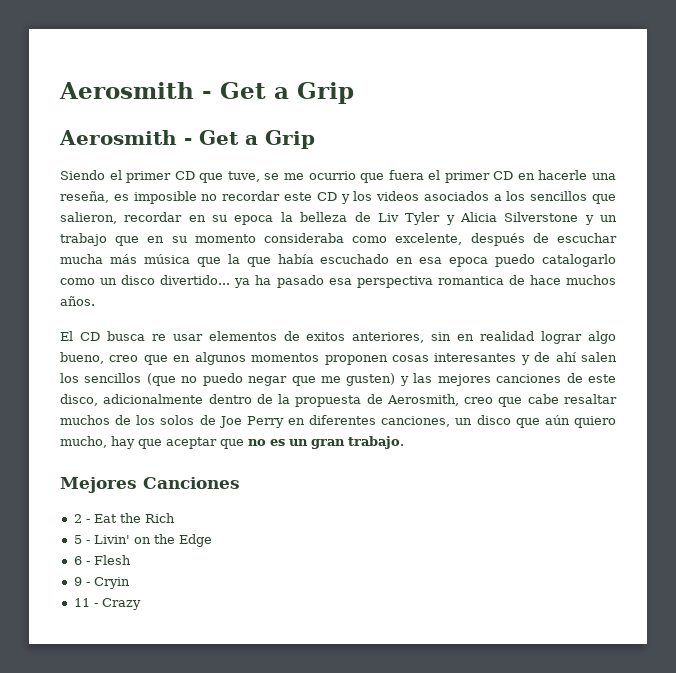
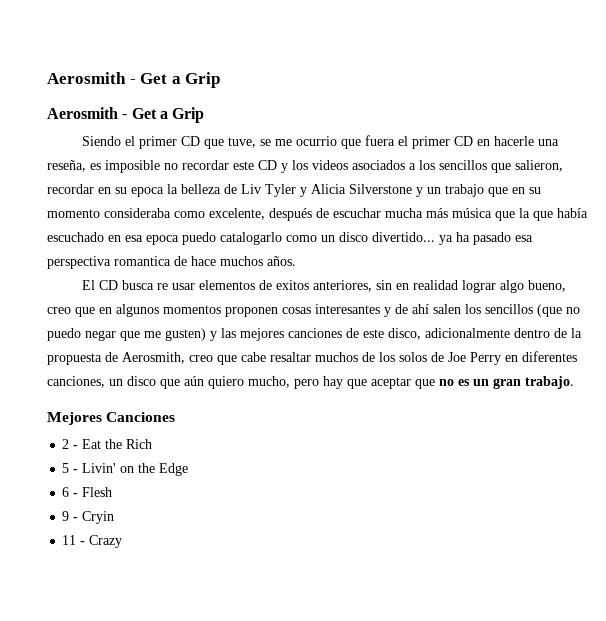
- El CD busca re usar elementos de exitos anteriores, sin en realidad lograr algo bueno, creo que en algunos momentos proponen cosas interesantes y de ahí salen los sencillos (que no puedo negar que me gusten) y las mejores canciones de este disco, adicionalmente dentro de la propuesta de Aerosmith, creo que cabe resaltar muchos de los solos de Joe Perry en diferentes canciones, un disco que aún quiero mucho, hay que aceptar que no es un gran trabajo.
+ El CD busca re usar elementos de exitos anteriores, sin en realidad lograr algo bueno, creo que en algunos momentos proponen cosas interesantes y de ahí salen los sencillos (que no puedo negar que me gusten) y las mejores canciones de este disco, adicionalmente dentro de la propuesta de Aerosmith, creo que cabe resaltar muchos de los solos de Joe Perry en diferentes canciones, un disco que aún quiero mucho, pero hay que aceptar que no es un gran trabajo.

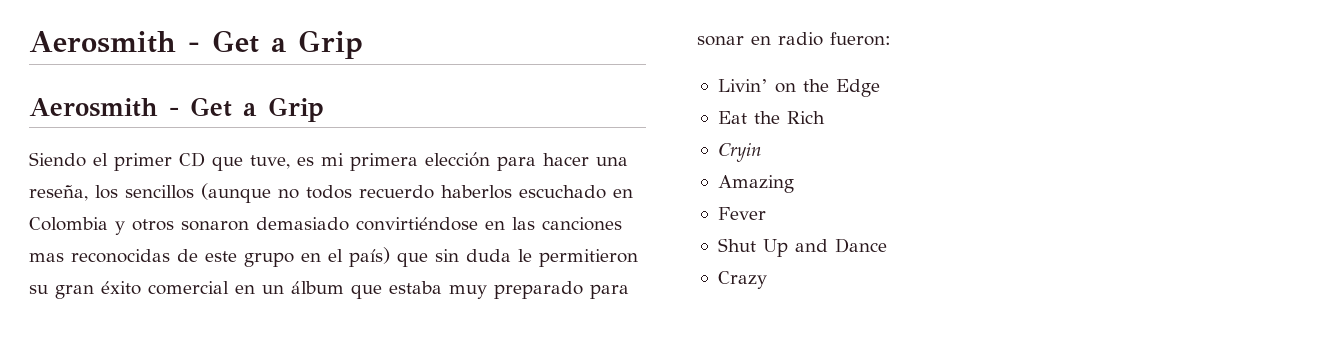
- Siendo el primer CD que tuve, se me ocurrio que fuera el primer CD en hacerle una reseña, es imposible no recordar este CD y los videos asociados a los sencillos que salieron, recordar en su epoca la belleza de Liv Tyler y Alicia Silverstone y un trabajo que en su momento consideraba como excelente, después de escuchar mucha más música que la que había escuchado en esa epoca puedo catalogarlo como un disco divertido... ya ha pasado esa perspectiva romantica de hace muchos años.
- El CD busca re usar elementos de exitos anteriores, sin en realidad lograr algo bueno, creo que en algunos momentos proponen cosas interesantes y de ahí salen los sencillos (que no puedo negar que me gusten) y las mejores canciones de este disco, adicionalmente dentro de la propuesta de Aerosmith, creo que cabe resaltar muchos de los solos de Joe Perry en diferentes canciones, un disco que aún quiero mucho, pero hay que aceptar que no es un gran trabajo.
- Mejores Canciones
- 2 - Eat the Rich
- 5 - Livin' on the Edge
- 6 - Flesh
- 9 - Cryin
- 11 - Crazy
+ Siendo el primer CD que tuve, es mi primera elección para hacer una reseña, los sencillos (aunque no todos recuerdo haberlos escuchado en Colombia y otros sonaron demasiado convirtiéndose en las canciones mas reconocidas de este grupo en el país) que sin duda le permitieron su gran éxito comercial en un álbum que estaba muy preparado para sonar en radio fueron:
+ Livin’ on the Edge
+ Eat the Rich
+ Cryin
+ Amazing
+ Fever
+ Shut Up and Dance
+ Crazy

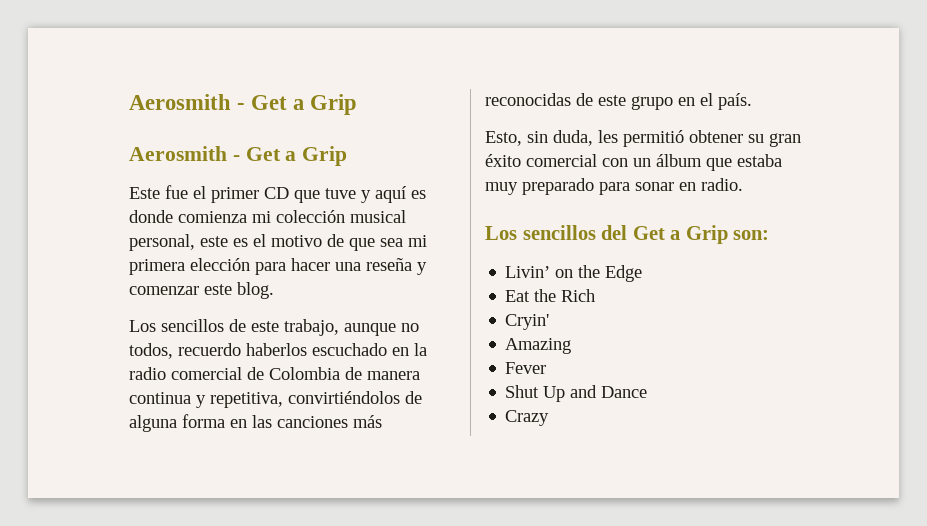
- Siendo el primer CD que tuve, es mi primera elección para hacer una reseña, los sencillos (aunque no todos recuerdo haberlos escuchado en Colombia y otros sonaron demasiado convirtiéndose en las canciones mas reconocidas de este grupo en el país) que sin duda le permitieron su gran éxito comercial en un álbum que estaba muy preparado para sonar en radio fueron:
+ Este fue el primer CD que tuve y aquí es donde comienza mi colección musical personal, este es el motivo de que sea mi primera elección para hacer una reseña y comenzar este blog.
+ Los sencillos de este trabajo, aunque no todos, recuerdo haberlos escuchado en la radio comercial de Colombia de manera continua y repetitiva, convirtiéndolos de alguna forma en las canciones más reconocidas de este grupo en el país.
+ Esto, sin duda, les permitió obtener su gran éxito comercial con un álbum que estaba muy preparado para sonar en radio.
+ Los sencillos del Get a Grip son:
- Cryin
+ Cryin'

